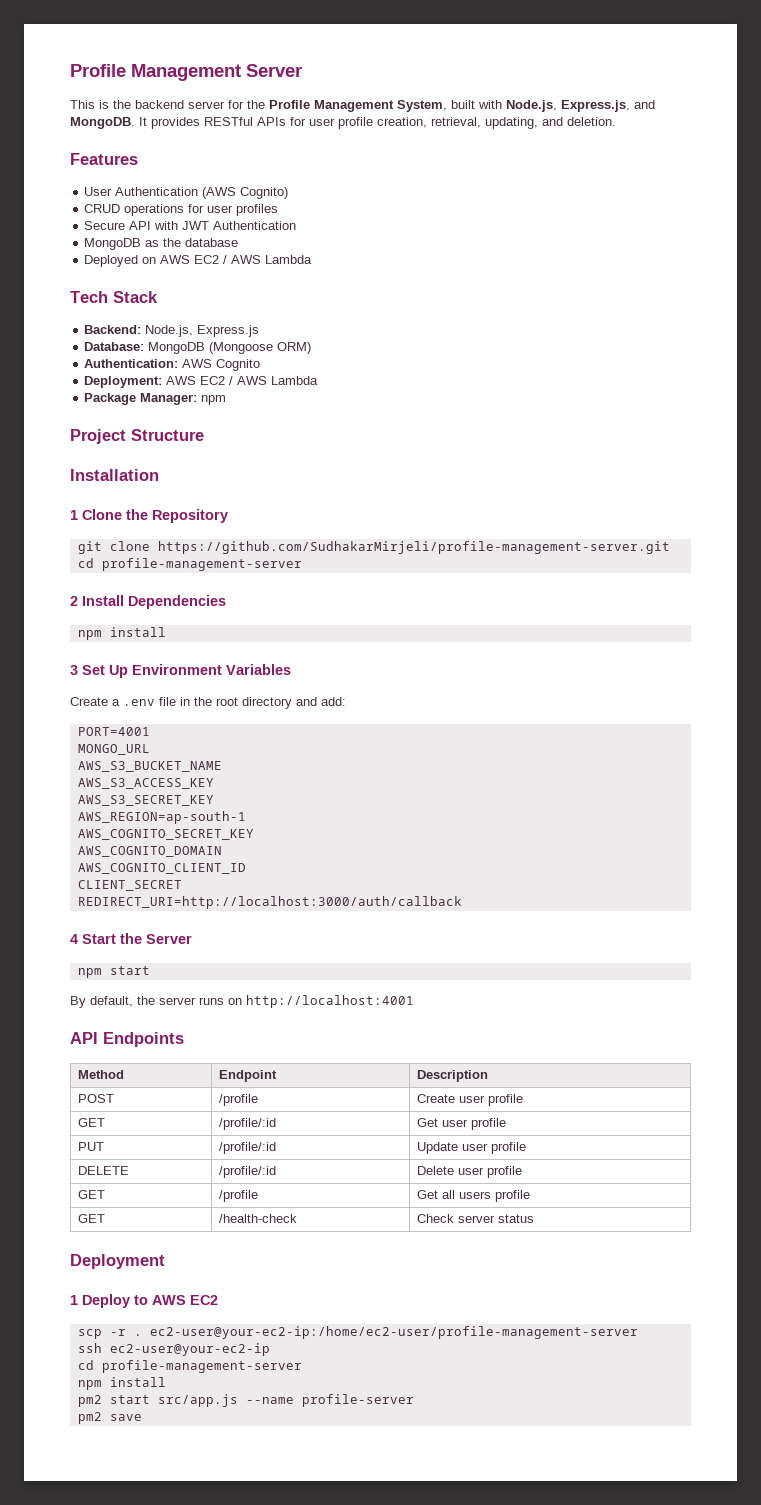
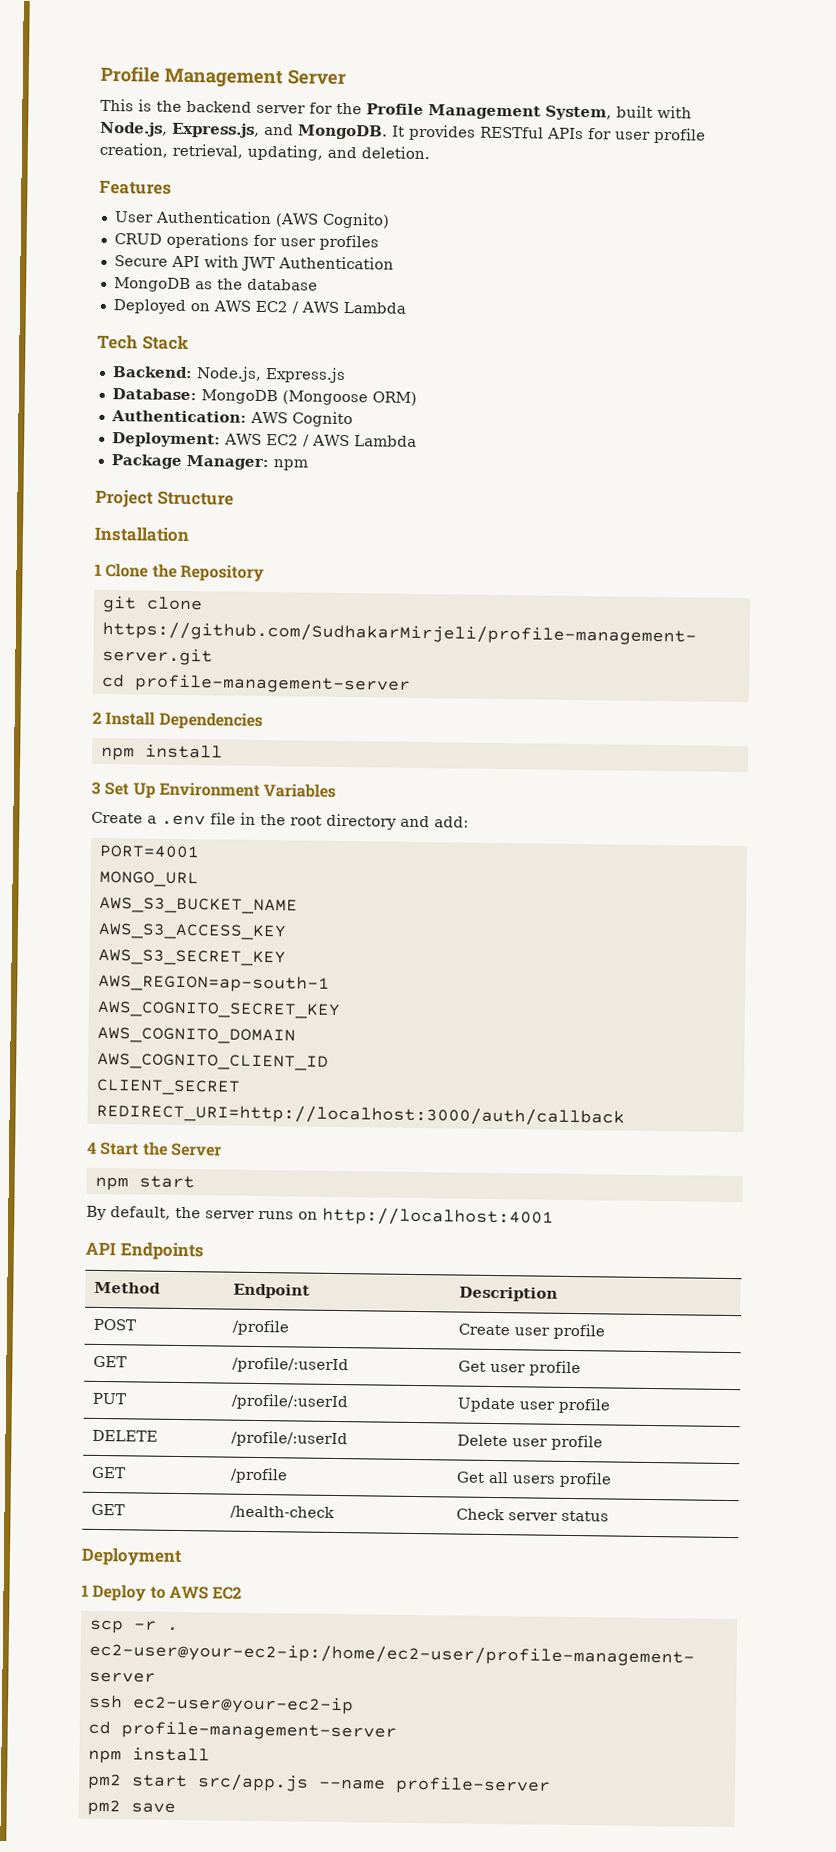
- GET | /profile/:id | Get user profile
+ GET | /profile/:userId | Get user profile
- PUT | /profile/:id | Update user profile
+ PUT | /profile/:userId | Update user profile
- DELETE | /profile/:id | Delete user profile
+ DELETE | /profile/:userId | Delete user profile

